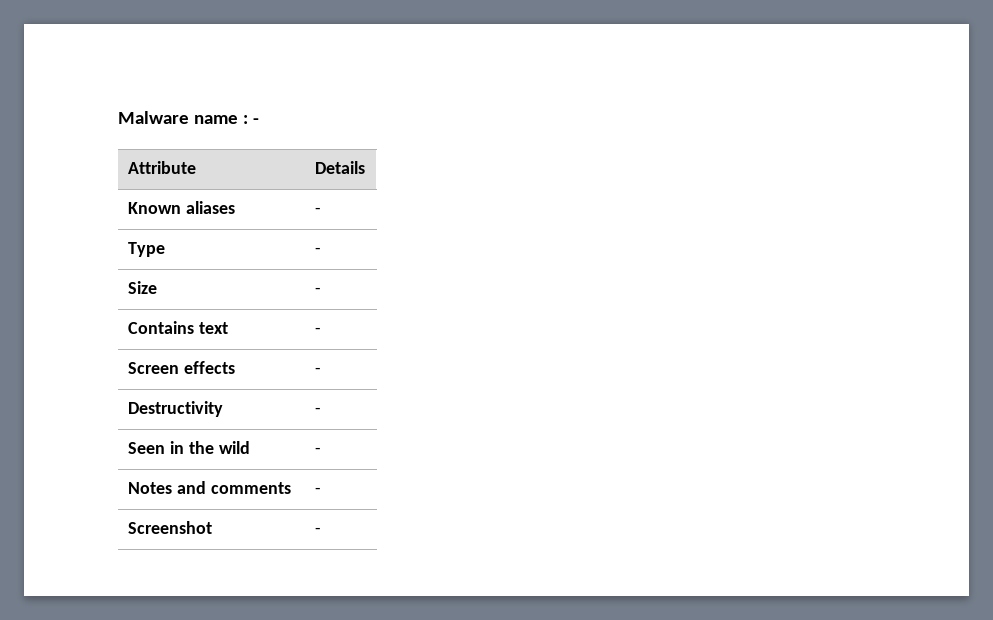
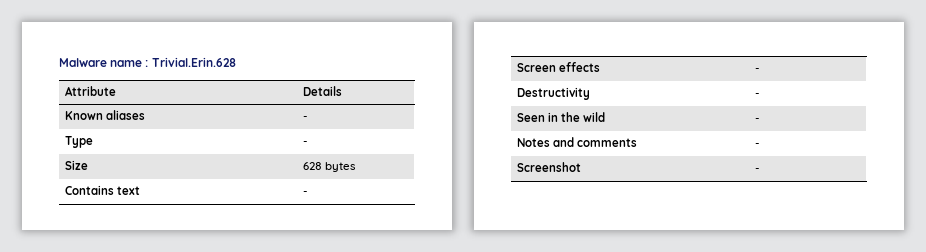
- Malware name : -
+ Malware name : Trivial.Erin.628
- Size | -
+ Size | 628 bytes

